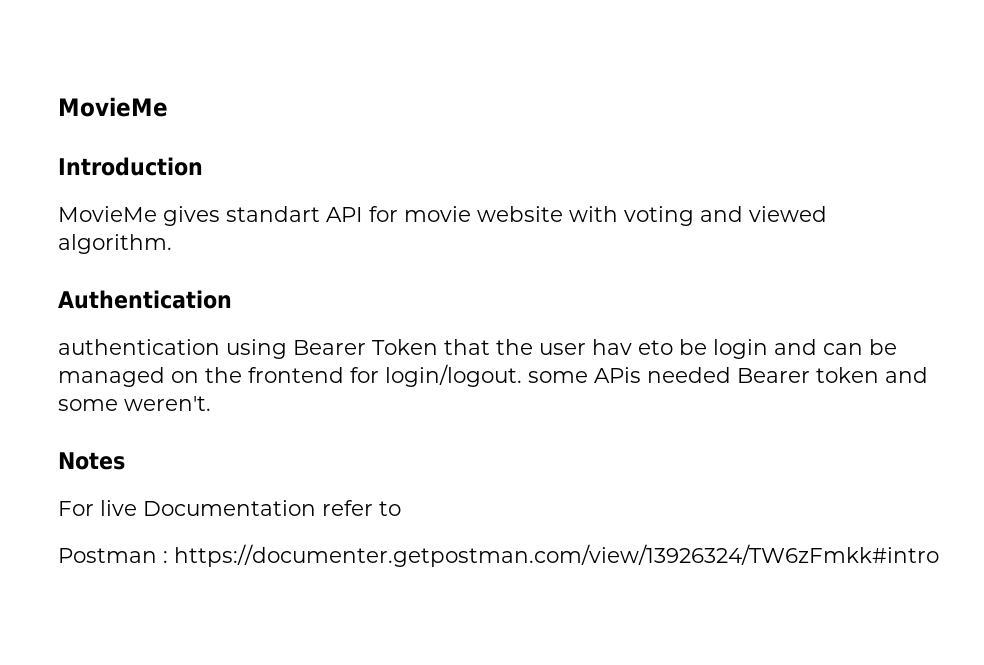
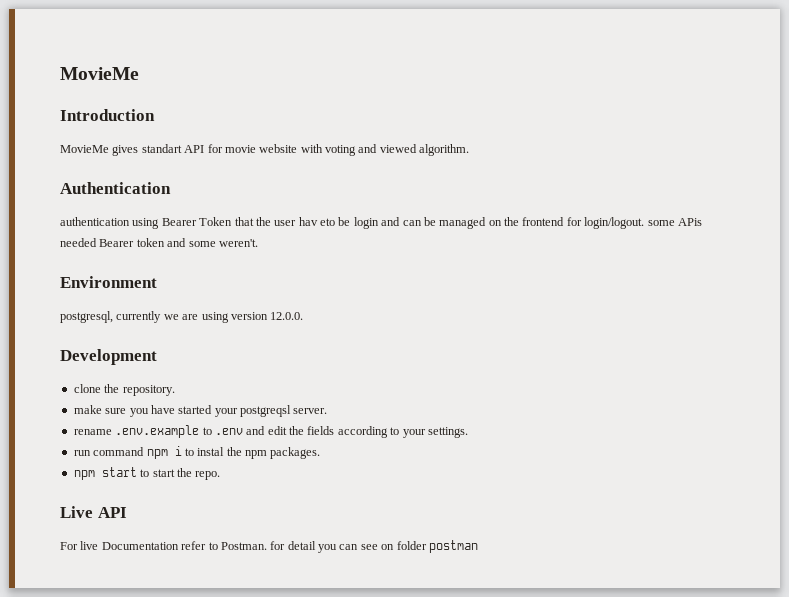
- Notes
+ Environment
+ postgresql, currently we are using version 12.0.0.
+ Development
+ clone the repository.
+ make sure you have started your postgreqsl server.
+ rename .env.example to .env and edit the fields according to your settings.
+ run command npm i to instal the npm packages.
+ npm start to start the repo.
+ Live API
- For live Documentation refer to
- Postman : https://documenter.getpostman.com/view/13926324/TW6zFmkk#intro
+ For live Documentation refer to Postman. for detail you can see on folder postman

